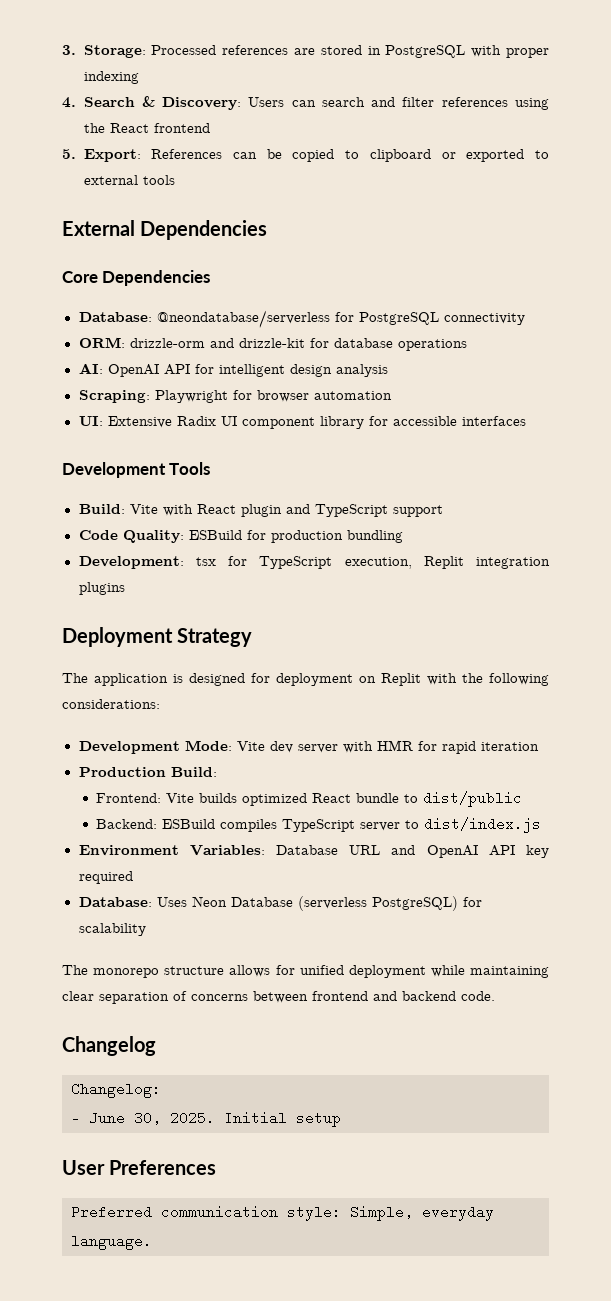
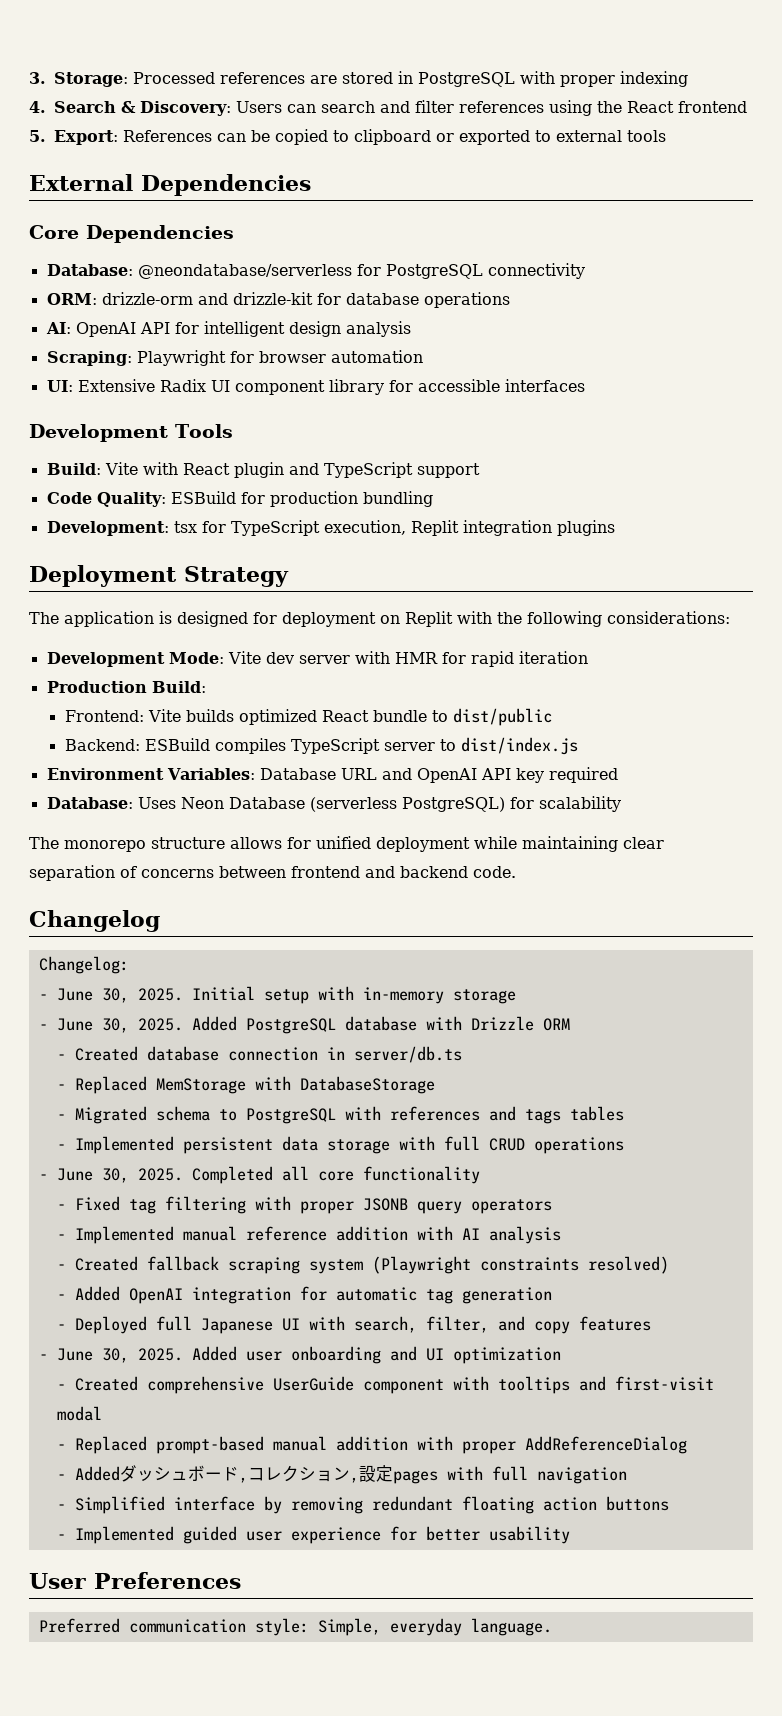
- Initial setup
+ Initial setup with in-memory storage
+ - June 30, 2025. Added PostgreSQL database with Drizzle ORM
+ - Created database connection in server/db.ts
+ - Replaced MemStorage with DatabaseStorage
+ - Migrated schema to PostgreSQL with references and tags tables
+ - Implemented persistent data storage with full CRUD operations
+ - June 30, 2025. Completed all core functionality
+ - Fixed tag filtering with proper JSONB query operators
+ - Implemented manual reference addition with AI analysis
+ - Created fallback scraping system (Playwright constraints resolved)
+ - Added OpenAI integration for automatic tag generation
+ - Deployed full Japanese UI with search, filter, and copy features
+ - June 30, 2025. Added user onboarding and UI optimization
+ - Created comprehensive UserGuide component with tooltips and first-visit modal
+ - Replaced prompt-based manual addition with proper AddReferenceDialog
+ - Addedダッシュボード,コレクション,設定pages with full navigation
+ - Simplified interface by removing redundant floating action buttons
+ - Implemented guided user experience for better usability

